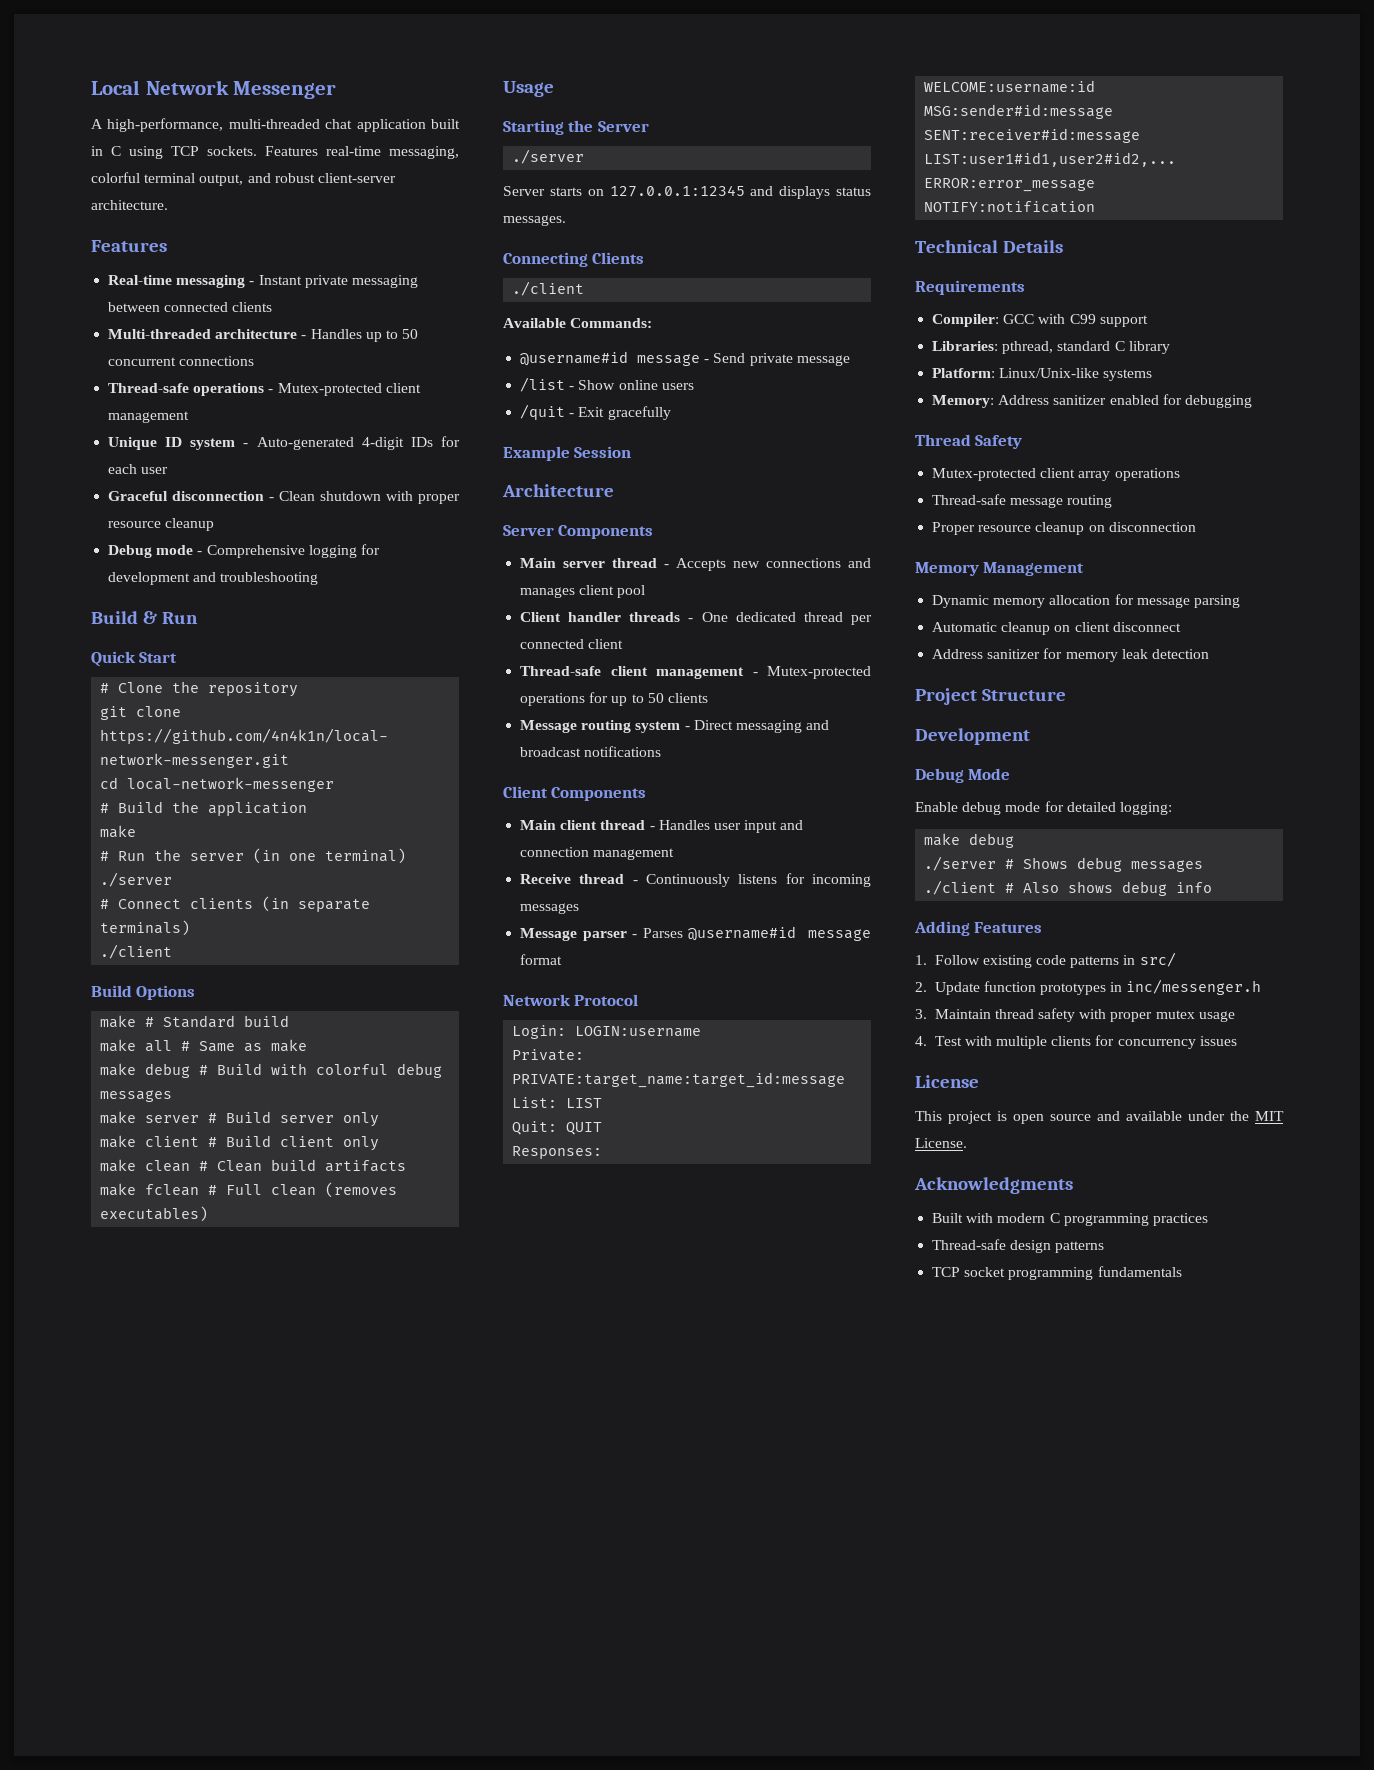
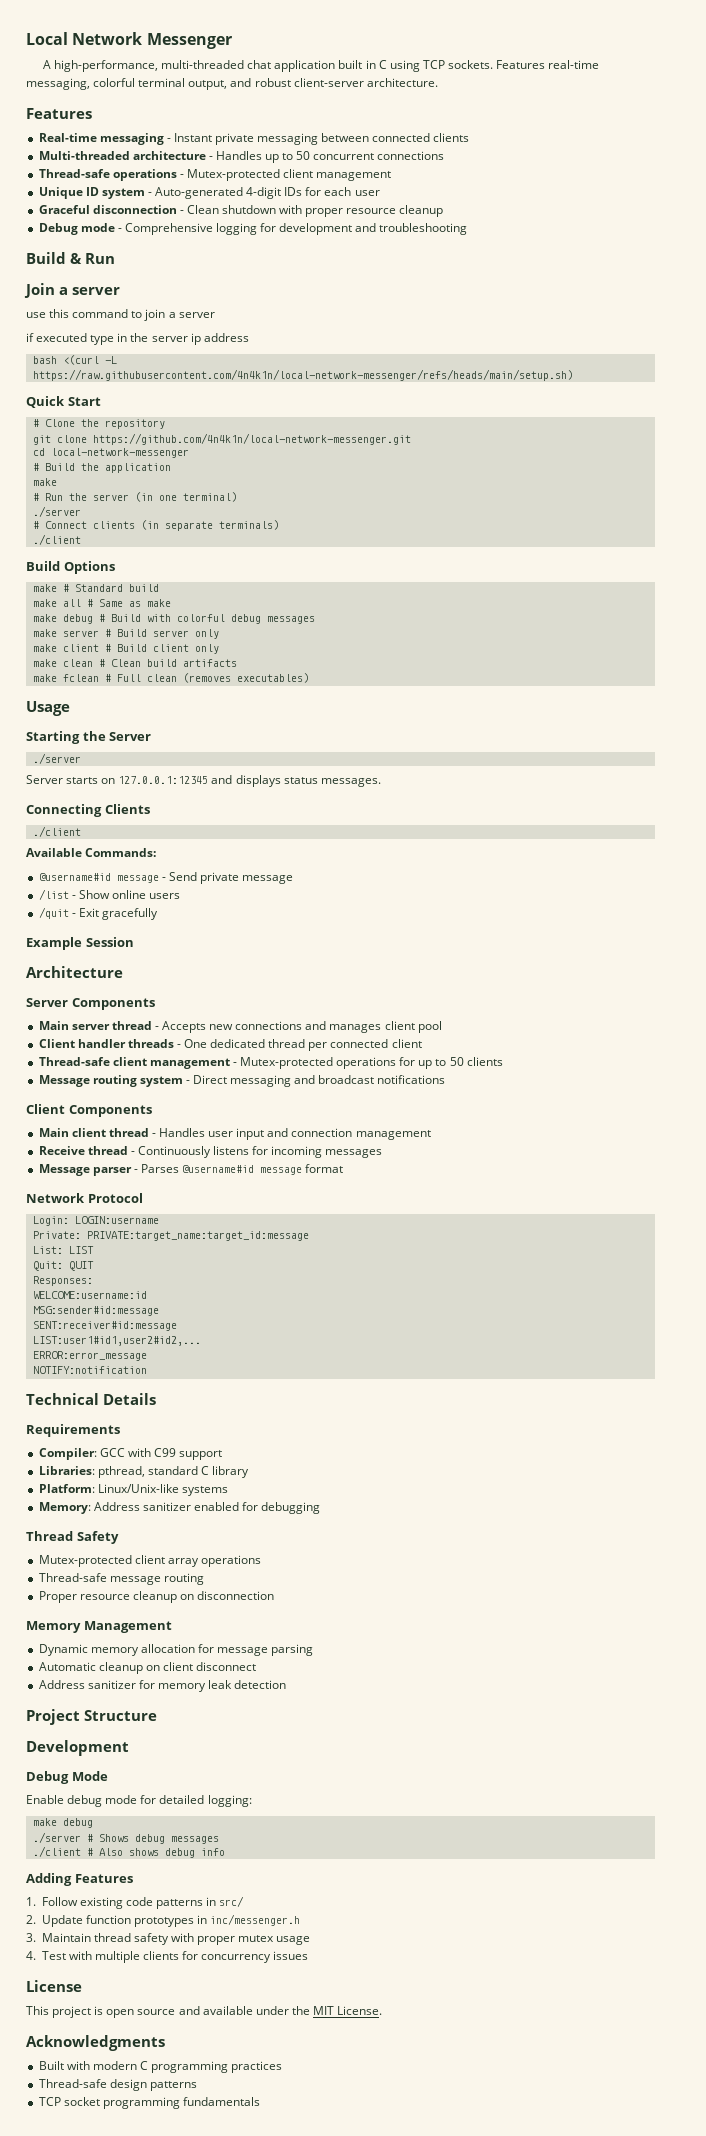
+ Join a server
+ use this command to join a server
+ if executed type in the server ip address
+ bash <(curl -L https://raw.githubusercontent.com/4n4k1n/local-network-messenger/refs/heads/main/setup.sh)

